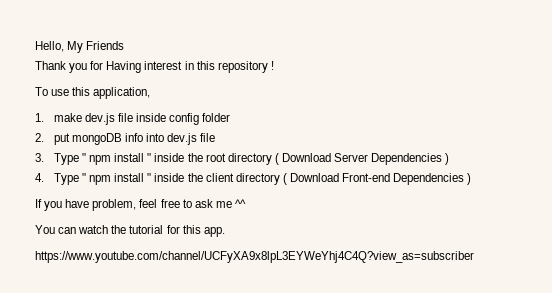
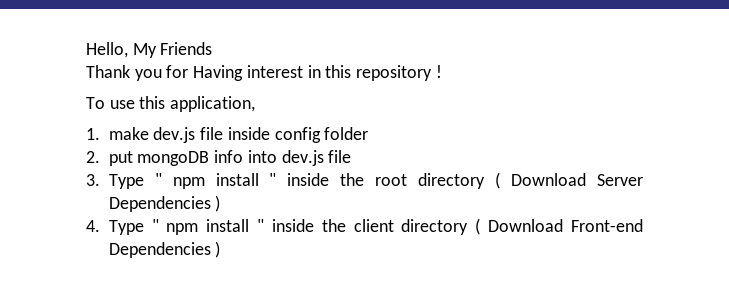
- If you have problem, feel free to ask me ^^
- You can watch the tutorial for this app.
- https://www.youtube.com/channel/UCFyXA9x8lpL3EYWeYhj4C4Q?view_as=subscriber

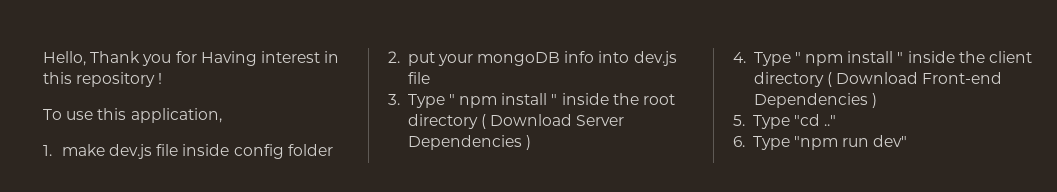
- Hello, My Friends
- Thank you for Having interest in this repository !
+ Hello, Thank you for Having interest in this repository !
- 2. put mongoDB info into dev.js file
+ 2. put your mongoDB info into dev.js file
+ 5. Type "cd .."
+ 6. Type "npm run dev"

